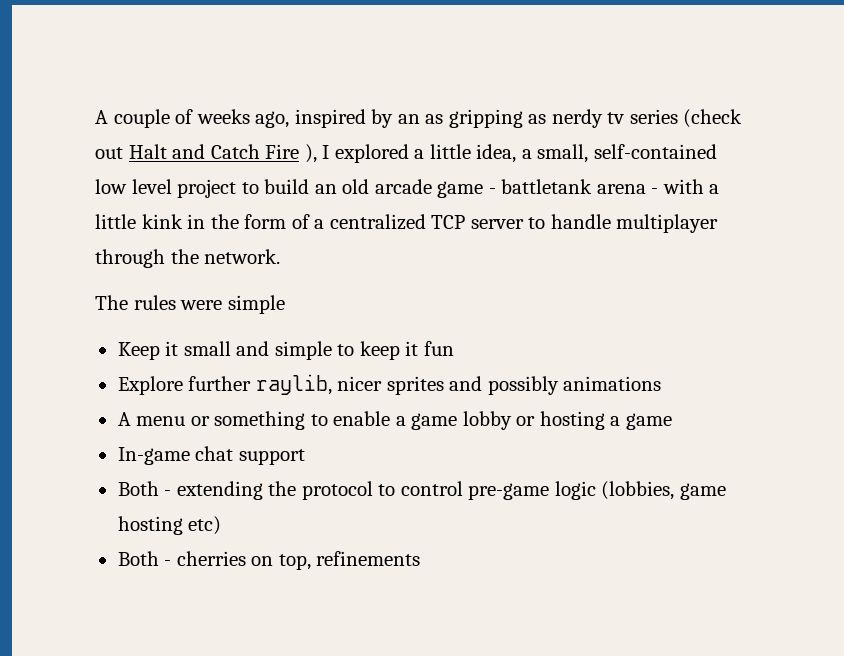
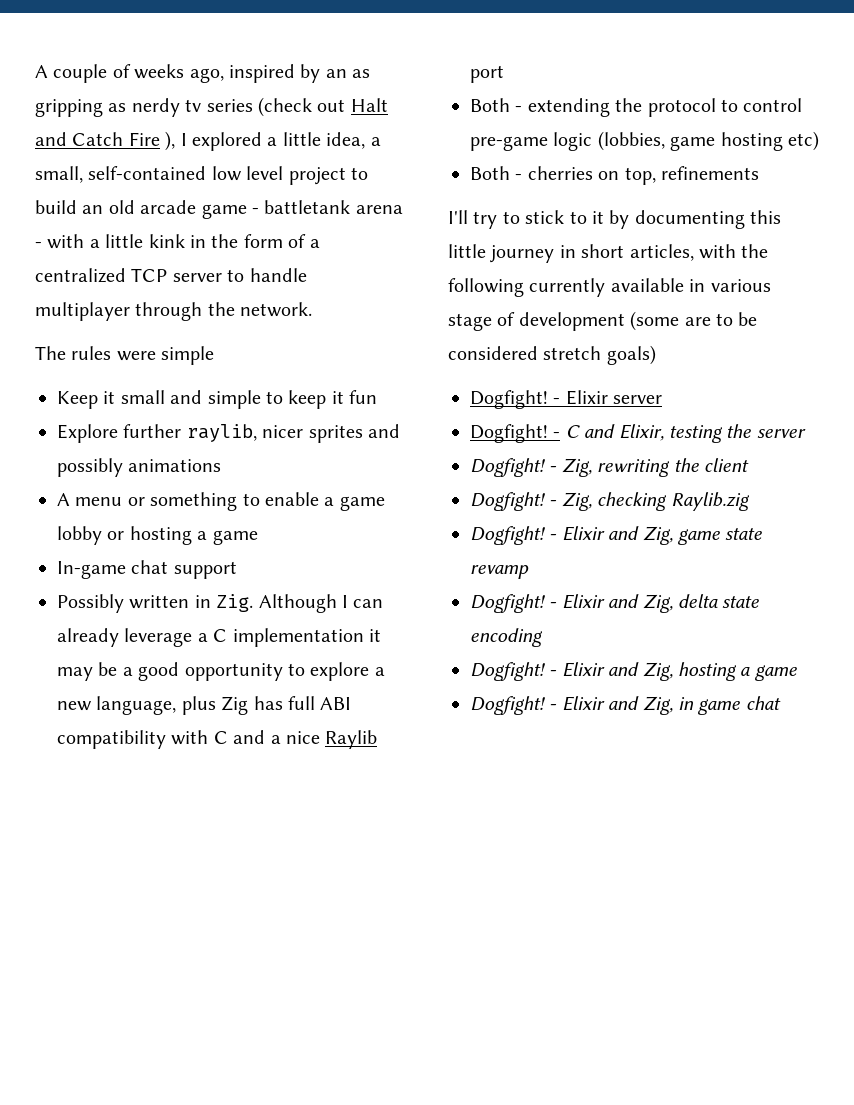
+ Possibly written in Zig. Although I can already leverage a C implementation it may be a good opportunity to explore a new language, plus Zig has full ABI compatibility with C and a nice Raylib port
+ I'll try to stick to it by documenting this little journey in short articles, with the following currently available in various stage of development (some are to be considered stretch goals)
+ Dogfight! - Elixir server
+ Dogfight! - C and Elixir, testing the server
+ Dogfight! - Zig, rewriting the client
+ Dogfight! - Zig, checking Raylib.zig
+ Dogfight! - Elixir and Zig, game state revamp
+ Dogfight! - Elixir and Zig, delta state encoding
+ Dogfight! - Elixir and Zig, hosting a game
+ Dogfight! - Elixir and Zig, in game chat

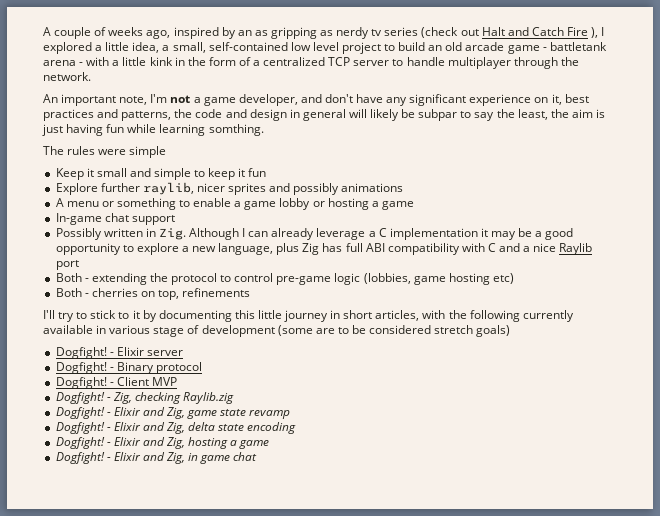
+ An important note, I'm not a game developer, and don't have any significant experience on it, best practices and patterns, the code and design in general will likely be subpar to say the least, the aim is just having fun while learning somthing.
- - C and Elixir, testing the server
- Dogfight! - Zig, rewriting the client
+ - Binary protocol
+ Dogfight! - Client MVP

